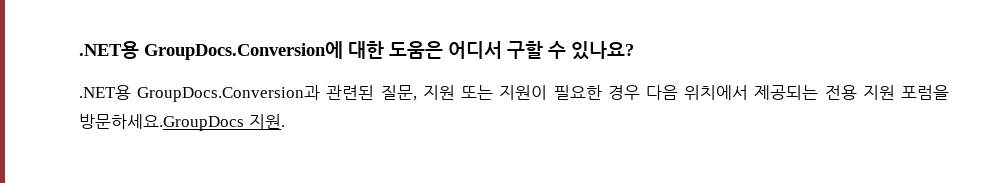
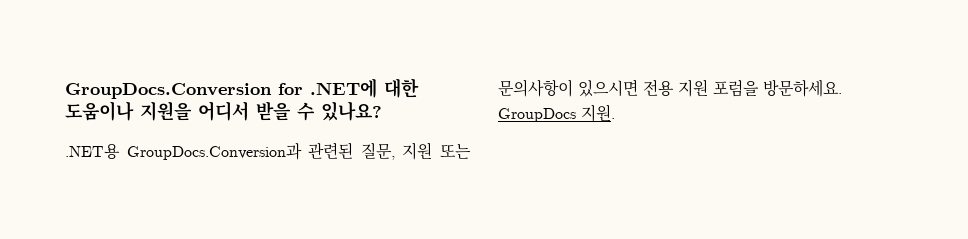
- .NET용 GroupDocs.Conversion에 대한 도움은 어디서 구할 수 있나요?
+ GroupDocs.Conversion for .NET에 대한 도움이나 지원을 어디서 받을 수 있나요?
- .NET용 GroupDocs.Conversion과 관련된 질문, 지원 또는 지원이 필요한 경우 다음 위치에서 제공되는 전용 지원 포럼을 방문하세요.GroupDocs 지원.
+ .NET용 GroupDocs.Conversion과 관련된 질문, 지원 또는 문의사항이 있으시면 전용 지원 포럼을 방문하세요. GroupDocs 지원.

